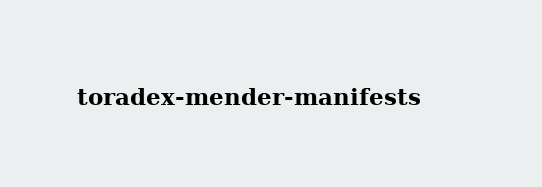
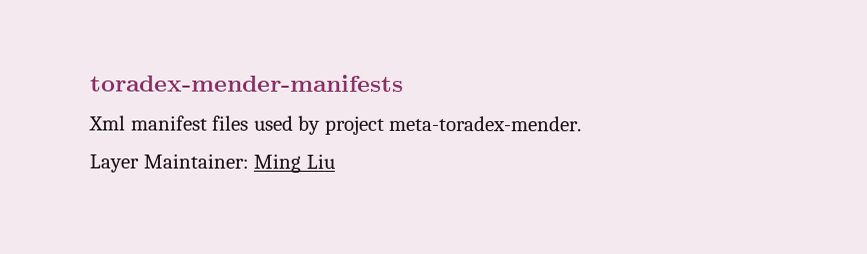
+ Xml manifest files used by project meta-toradex-mender.
+ Layer Maintainer: Ming Liu

